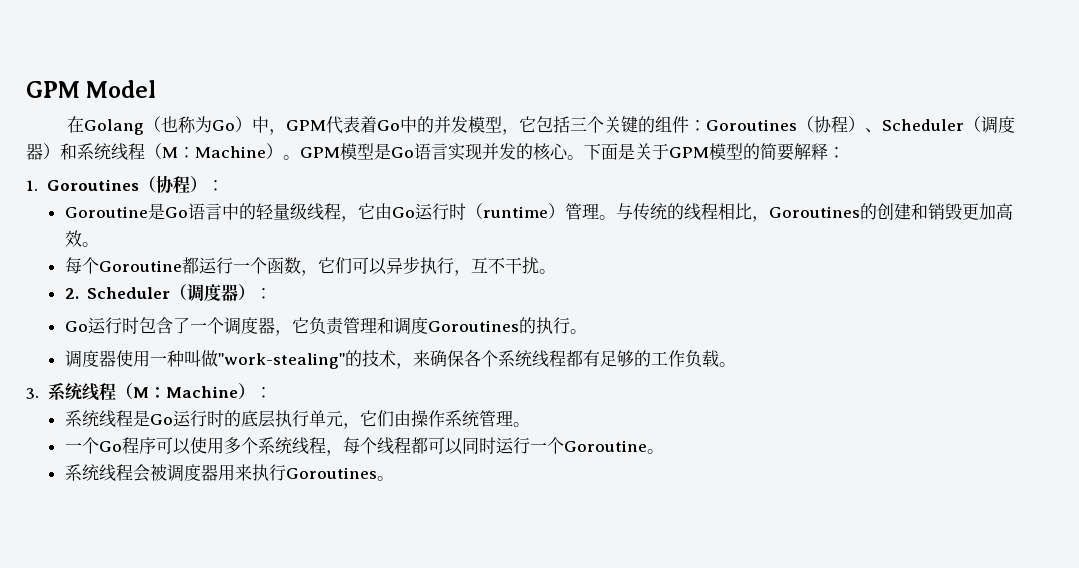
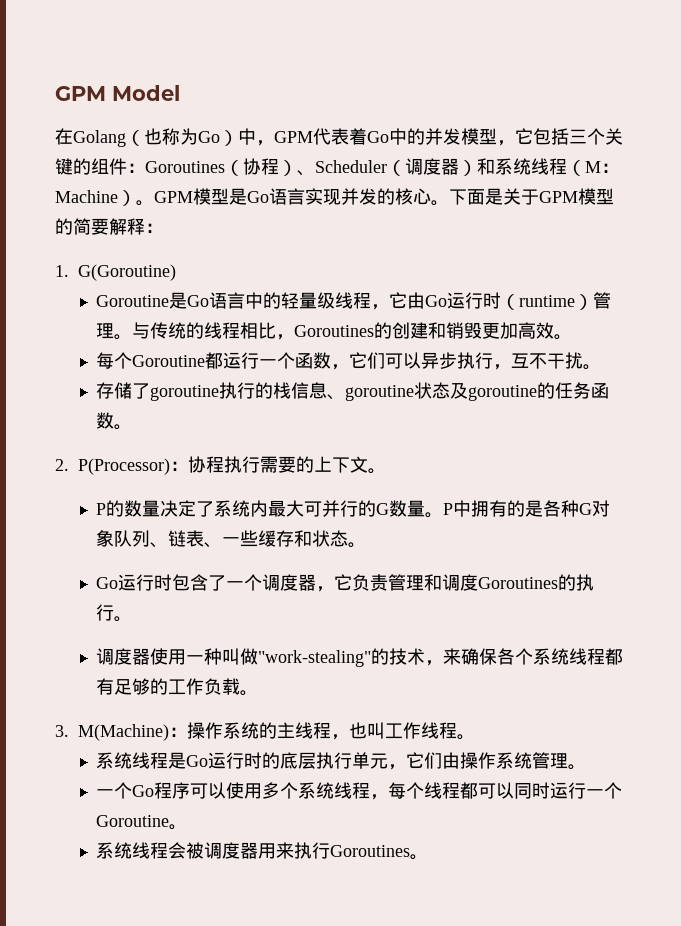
- 1. Goroutines（协程）：
+ 1. G(Goroutine)
- 2. Scheduler（调度器）：
+ 存储了goroutine执行的栈信息、goroutine状态及goroutine的任务函数。
+ 2. P(Processor)：协程执行需要的上下文。
+ P的数量决定了系统内最大可并行的G数量。P中拥有的是各种G对象队列、链表、一些缓存和状态。
- 3.系统线程（M：Machine）：
+ 3. M(Machine)：操作系统的主线程，也叫工作线程。

